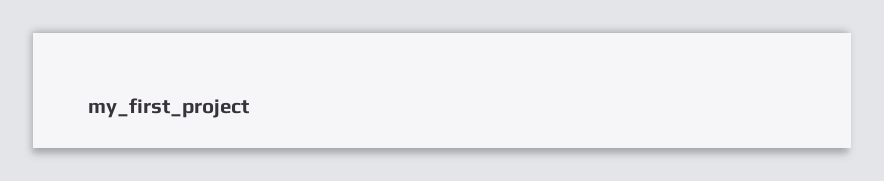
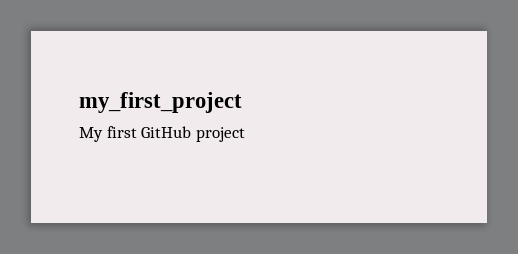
+ My first GitHub project

